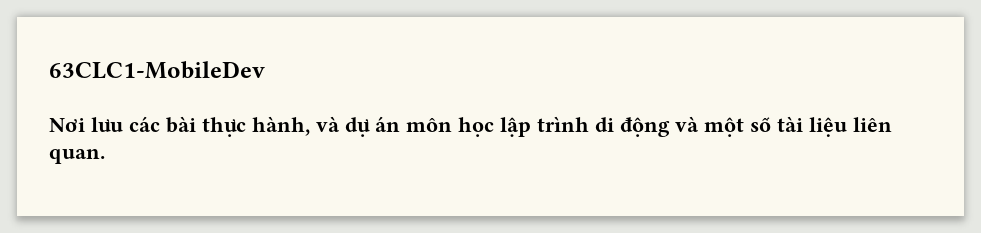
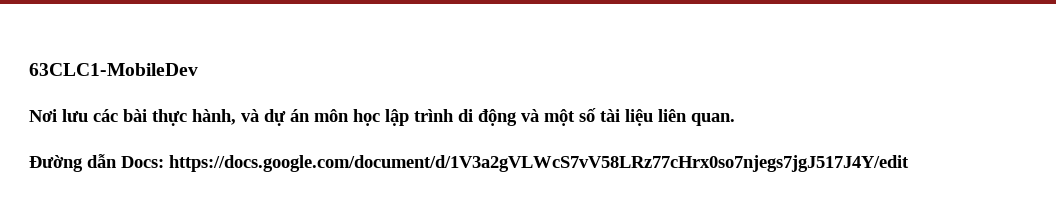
+ Đường dẫn Docs: https://docs.google.com/document/d/1V3a2gVLWcS7vV58LRz77cHrx0so7njegs7jgJ517J4Y/edit

